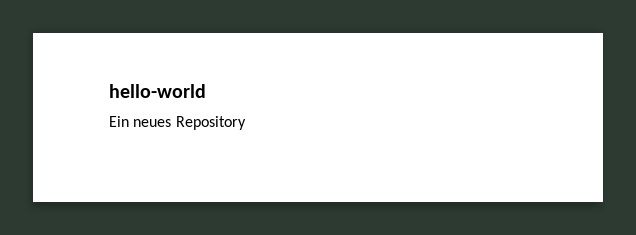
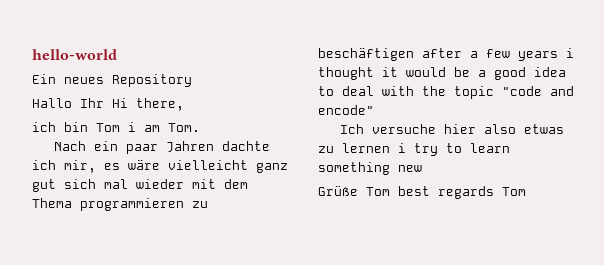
+ Hallo Ihr Hi there,
+ ich bin Tom i am Tom.
+ Nach ein paar Jahren dachte ich mir, es wäre vielleicht ganz gut sich mal wieder mit dem Thema programmieren zu beschäftigen after a few years i thought it would be a good idea to deal with the topic "code and encode"
+ Ich versuche hier also etwas zu lernen i try to learn something new
+ Grüße Tom best regards Tom

